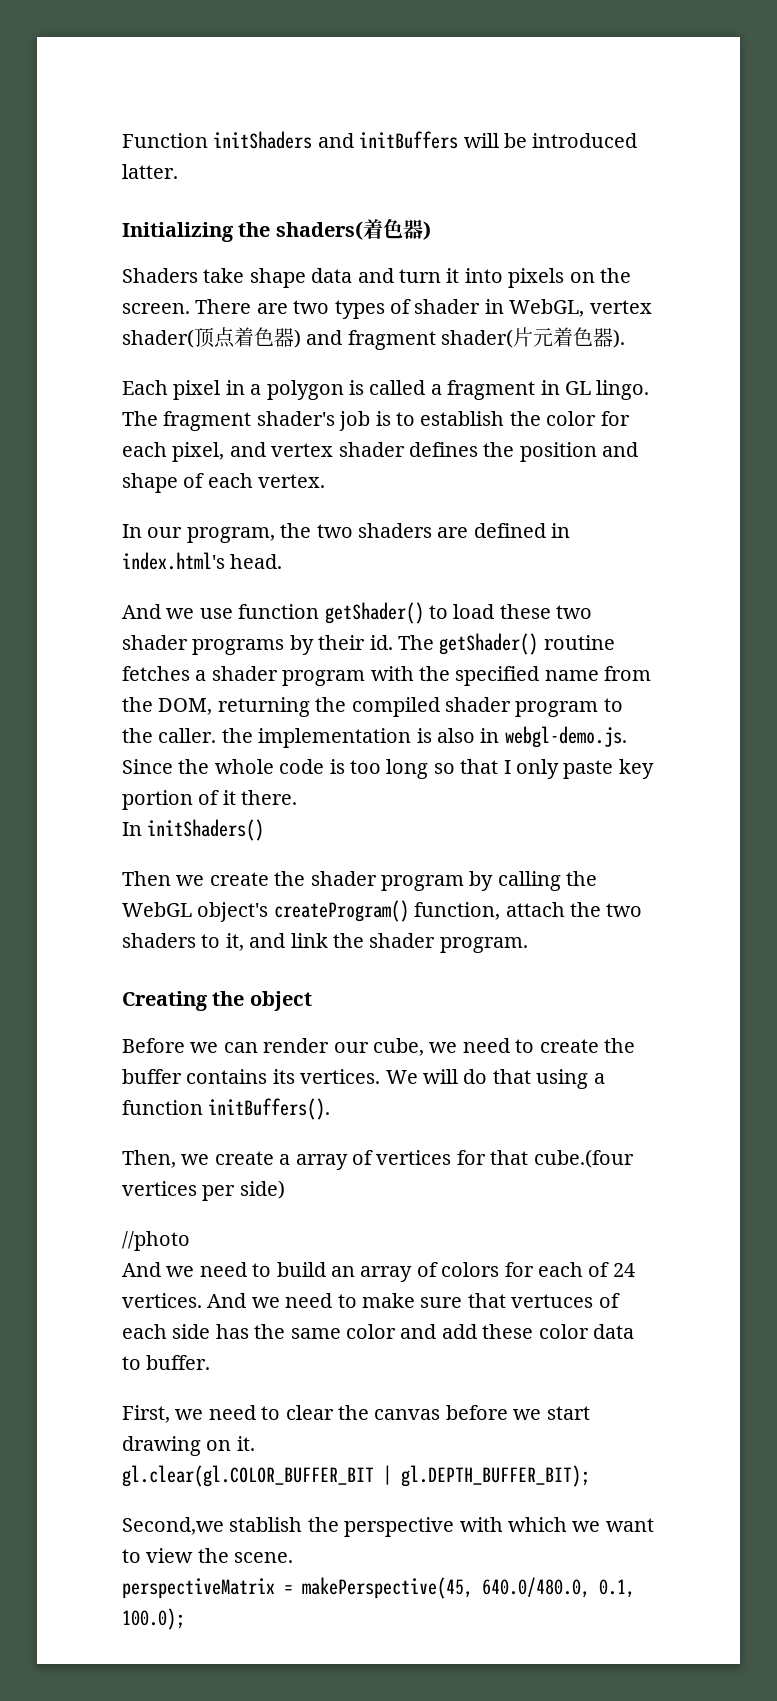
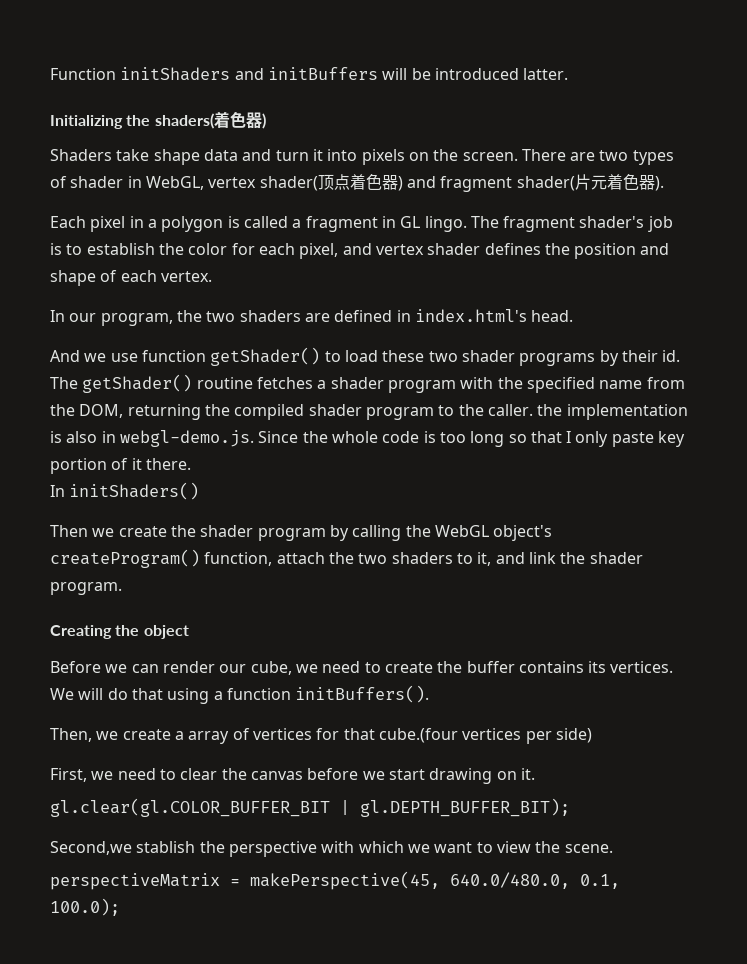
- //photo
- And we need to build an array of colors for each of 24 vertices. And we need to make sure that vertuces of each side has the same color and add these color data to buffer.

